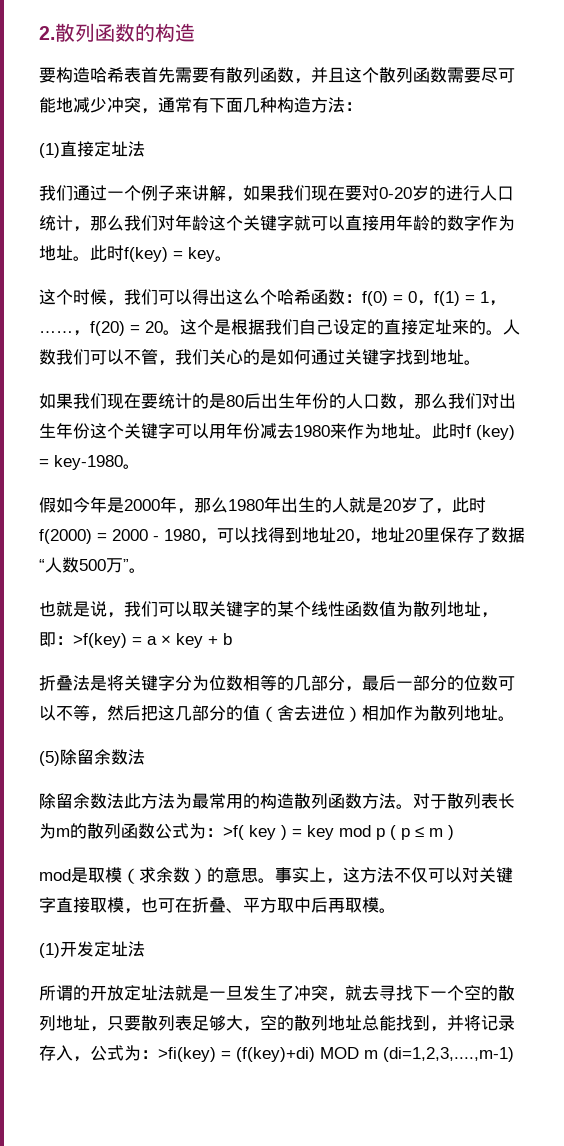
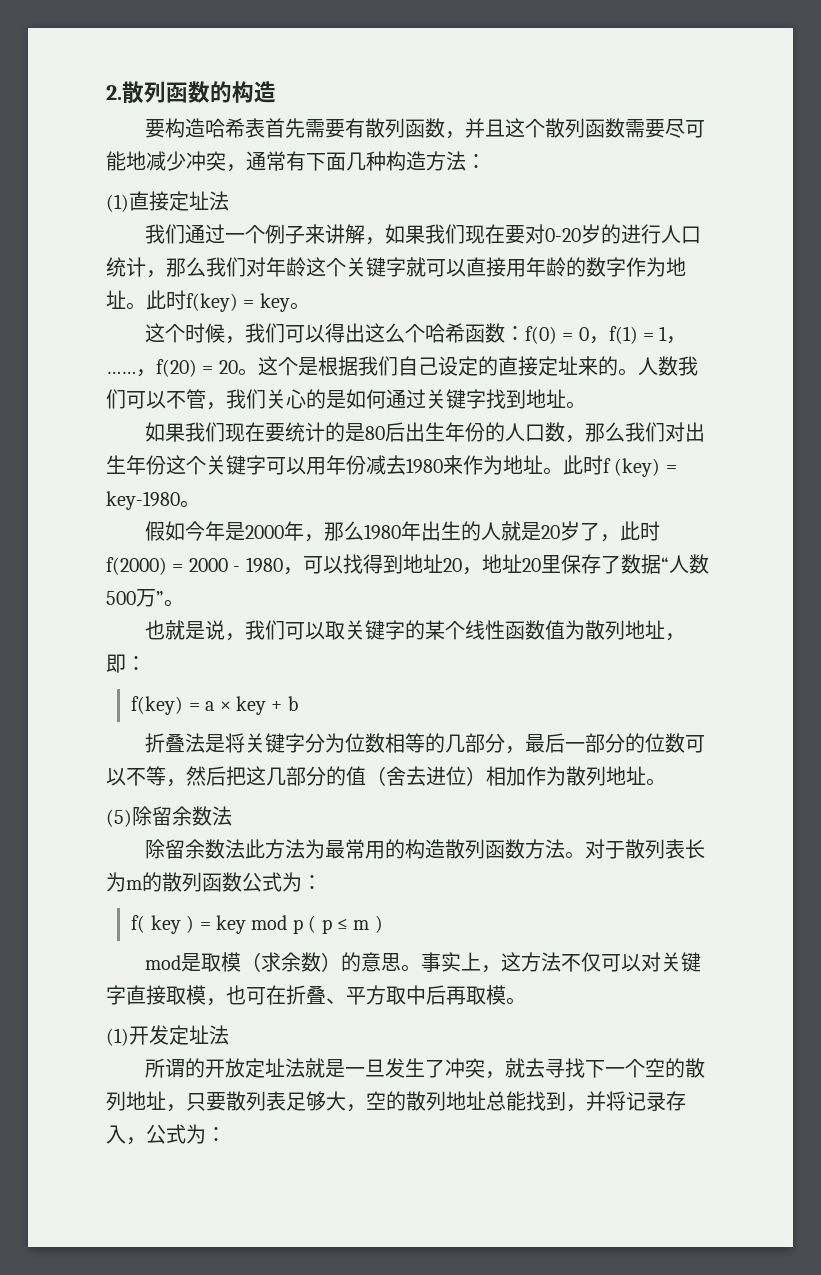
- 也就是说，我们可以取关键字的某个线性函数值为散列地址，即：>f(key) = a × key + b
+ 也就是说，我们可以取关键字的某个线性函数值为散列地址，即：
+ f(key) = a × key + b
- 对于散列表长为m的散列函数公式为：>f( key ) = key mod p ( p ≤ m )
+ 对于散列表长为m的散列函数公式为：
+ f( key ) = key mod p ( p ≤ m )
- 所谓的开放定址法就是一旦发生了冲突，就去寻找下一个空的散列地址，只要散列表足够大，空的散列地址总能找到，并将记录存入，公式为：>fi(key) = (f(key)+di) MOD m (di=1,2,3,....,m-1)
+ 所谓的开放定址法就是一旦发生了冲突，就去寻找下一个空的散列地址，只要散列表足够大，空的散列地址总能找到，并将记录存入，公式为：

